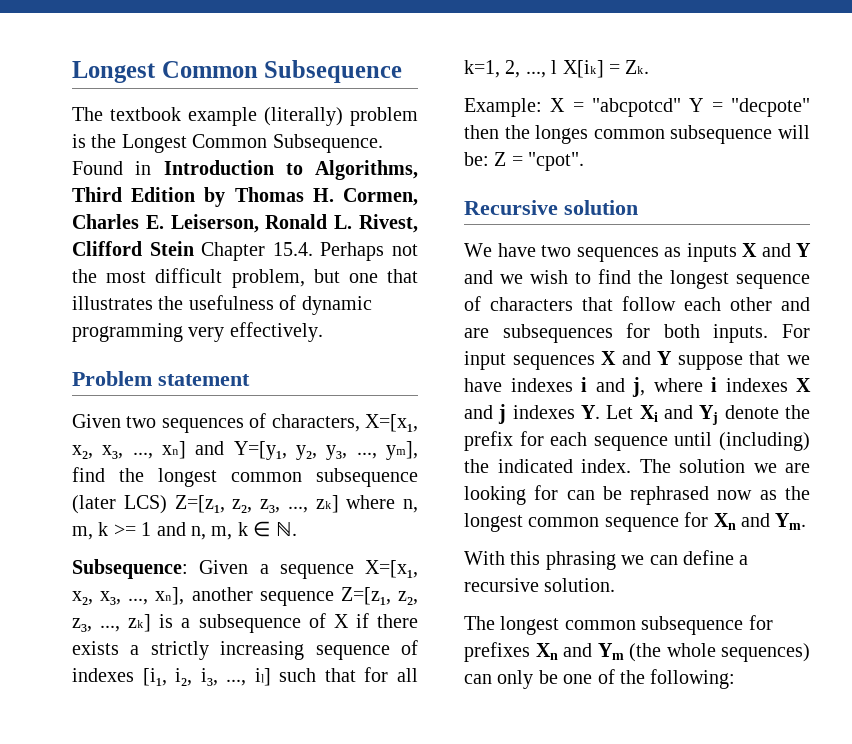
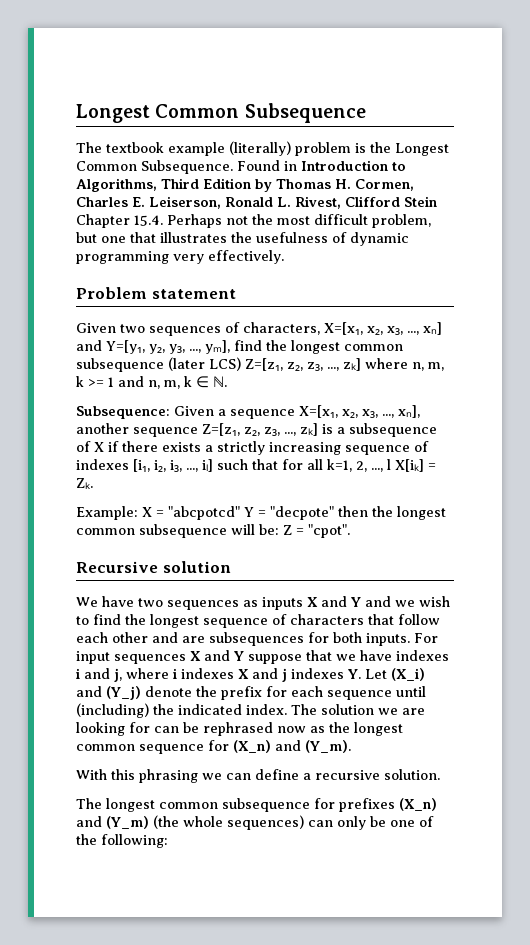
- Example: X = "abcpotcd" Y = "decpote" then the longes common subsequence will be: Z = "cpot".
+ Example: X = "abcpotcd" Y = "decpote" then the longest common subsequence will be: Z = "cpot".
- For input sequences X and Y suppose that we have indexes i and j, where i indexes X and j indexes Y. Let Xi and Yj denote the prefix for each sequence until (including) the indicated index.
+ For input sequences X and Y suppose that we have indexes i and j, where i indexes X and j indexes Y. Let (X_i) and (Y_j) denote the prefix for each sequence until (including) the indicated index.
- The solution we are looking for can be rephrased now as the longest common sequence for Xn and Ym.
+ The solution we are looking for can be rephrased now as the longest common sequence for (X_n) and (Y_m).
- The longest common subsequence for prefixes Xn and Ym (the whole sequences) can only be one of the following:
+ The longest common subsequence for prefixes (X_n) and (Y_m) (the whole sequences) can only be one of the following:

